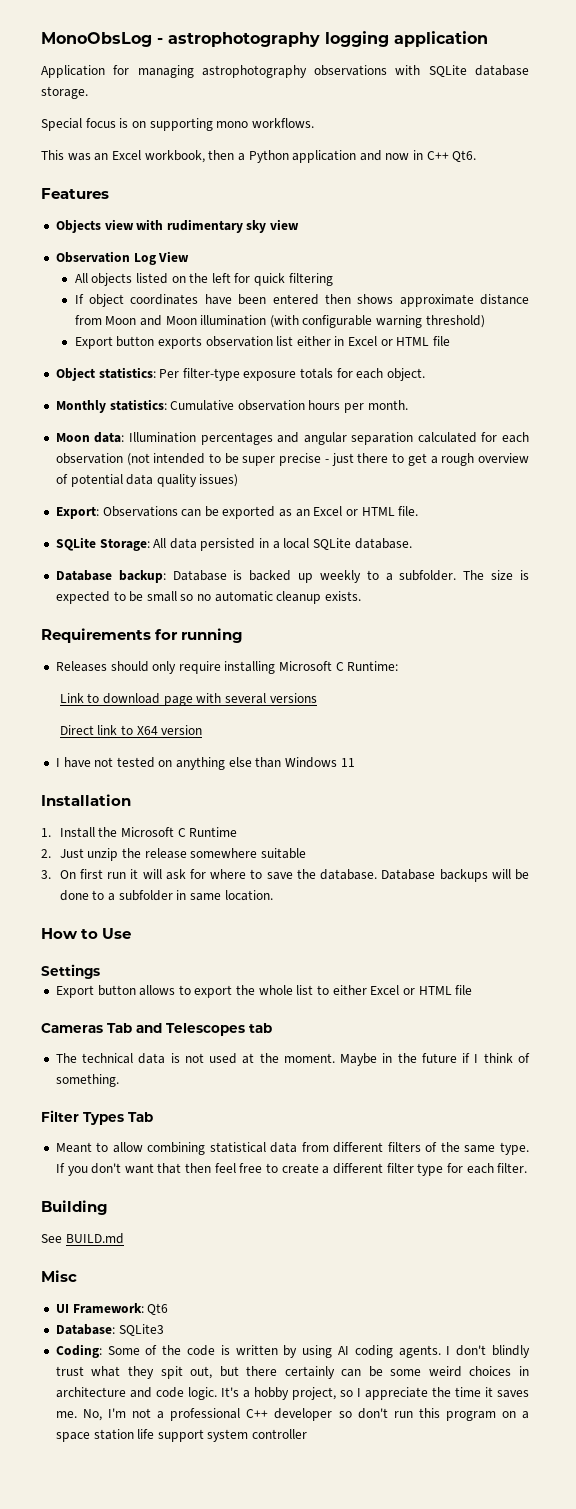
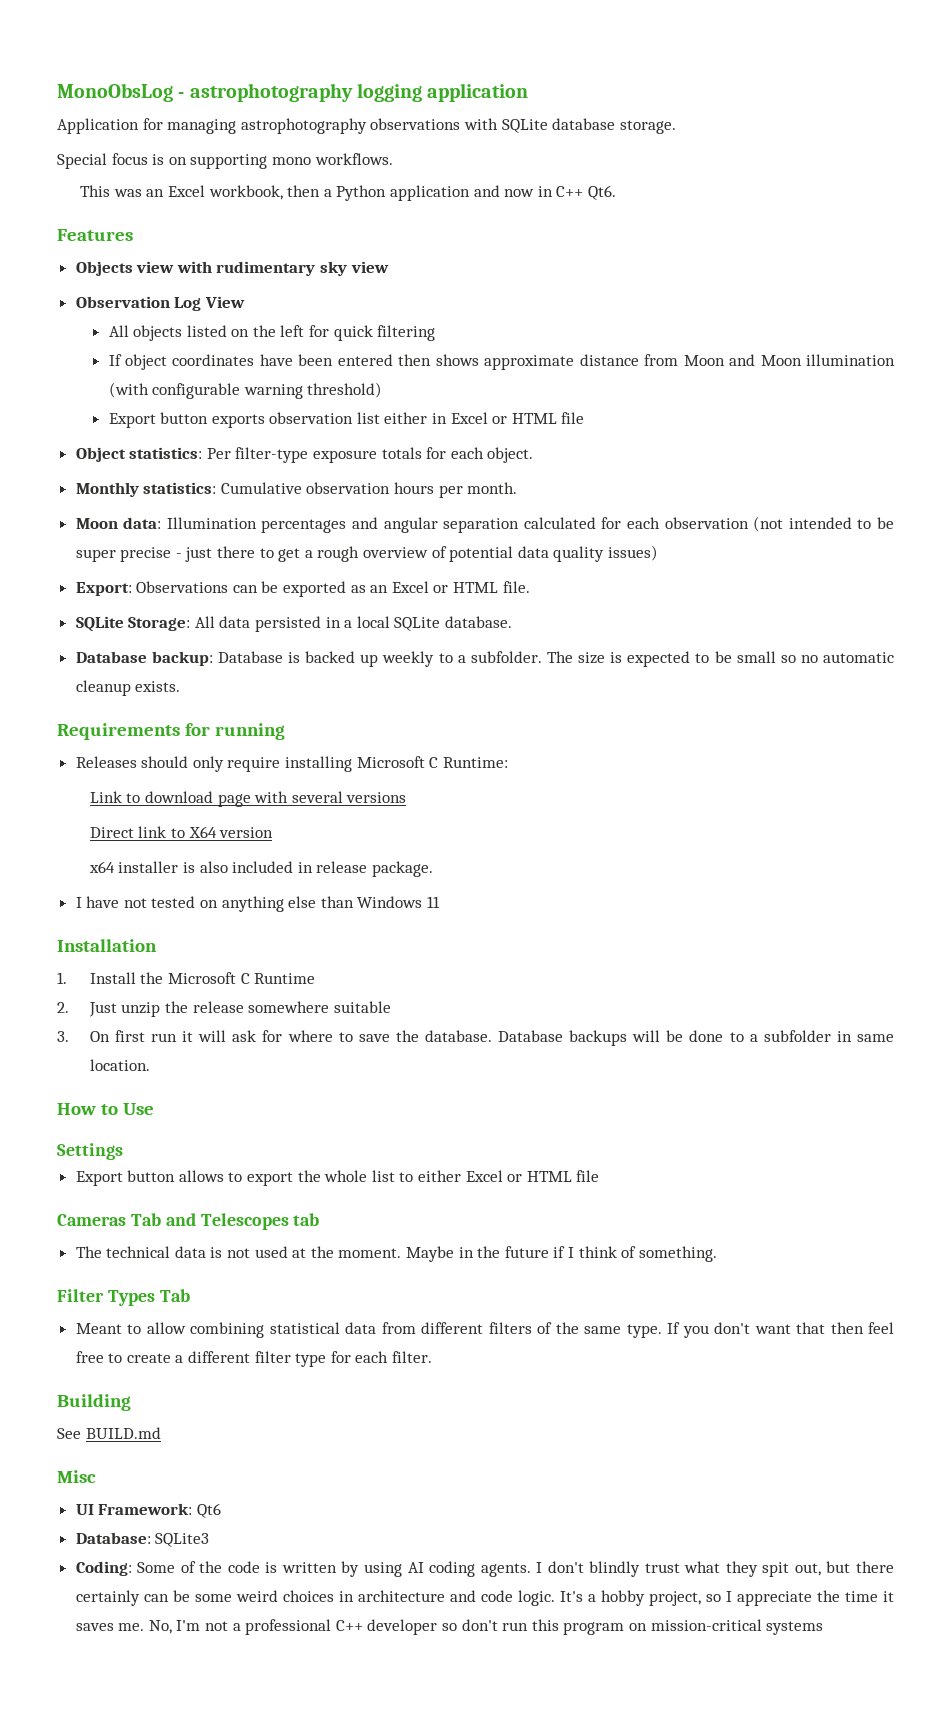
+ x64 installer is also included in release package.
- No, I'm not a professional C++ developer so don't run this program on a space station life support system controller
+ No, I'm not a professional C++ developer so don't run this program on mission-critical systems

